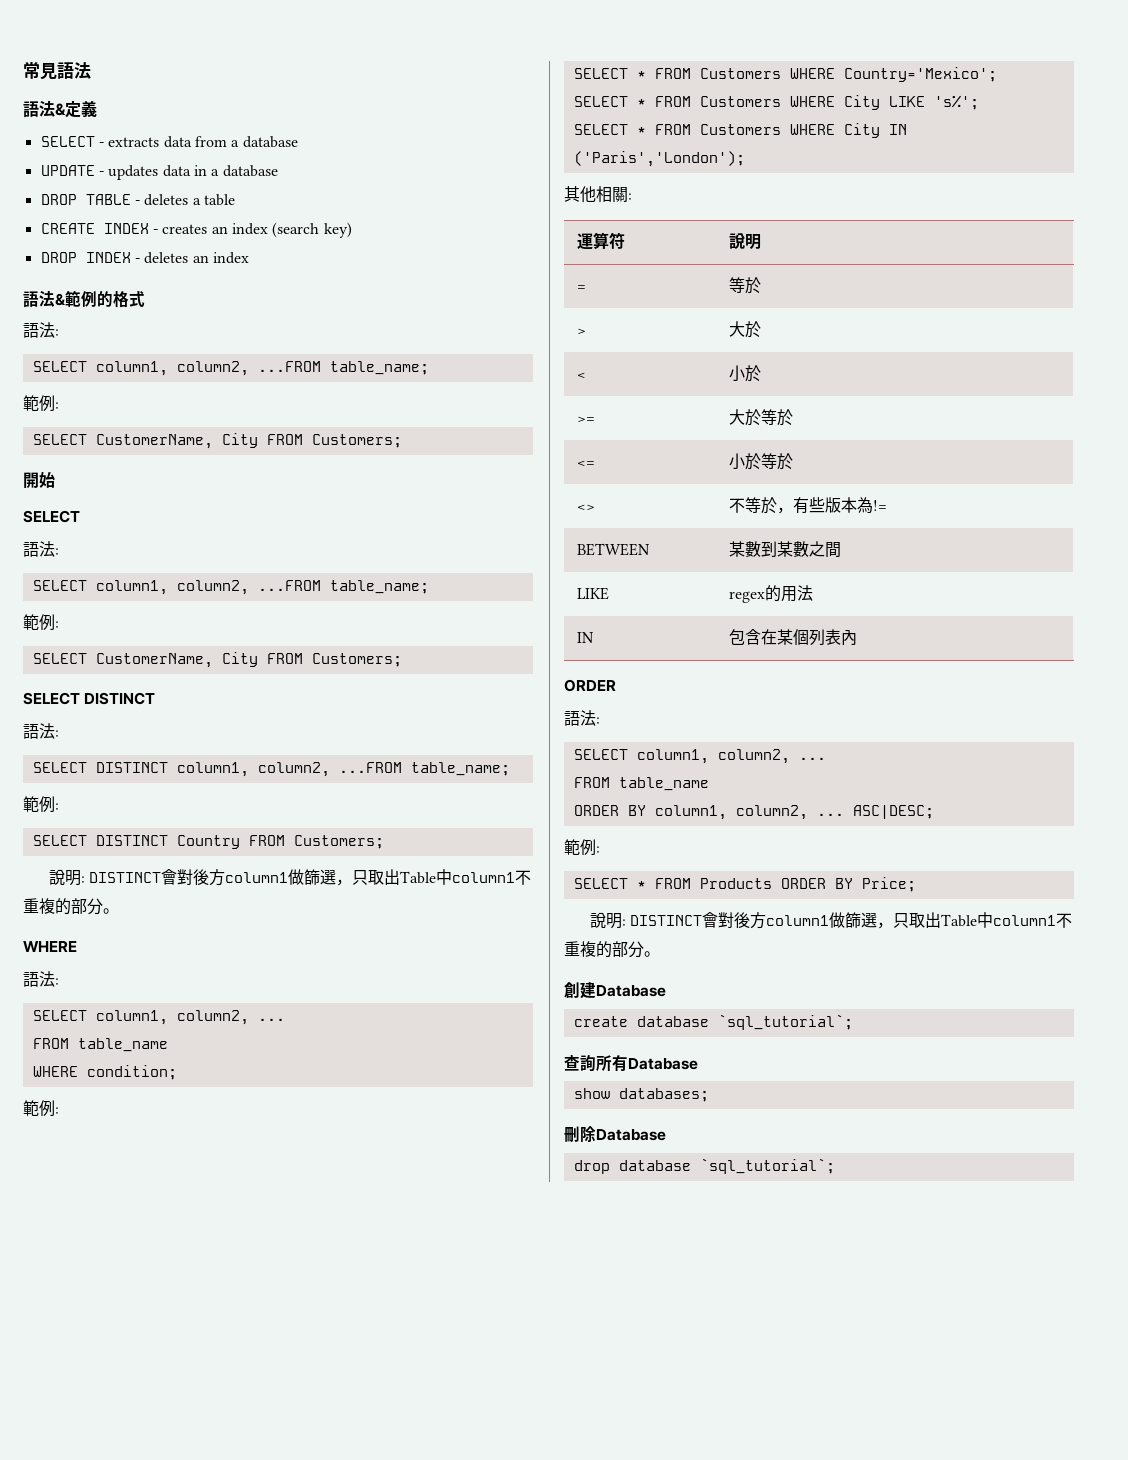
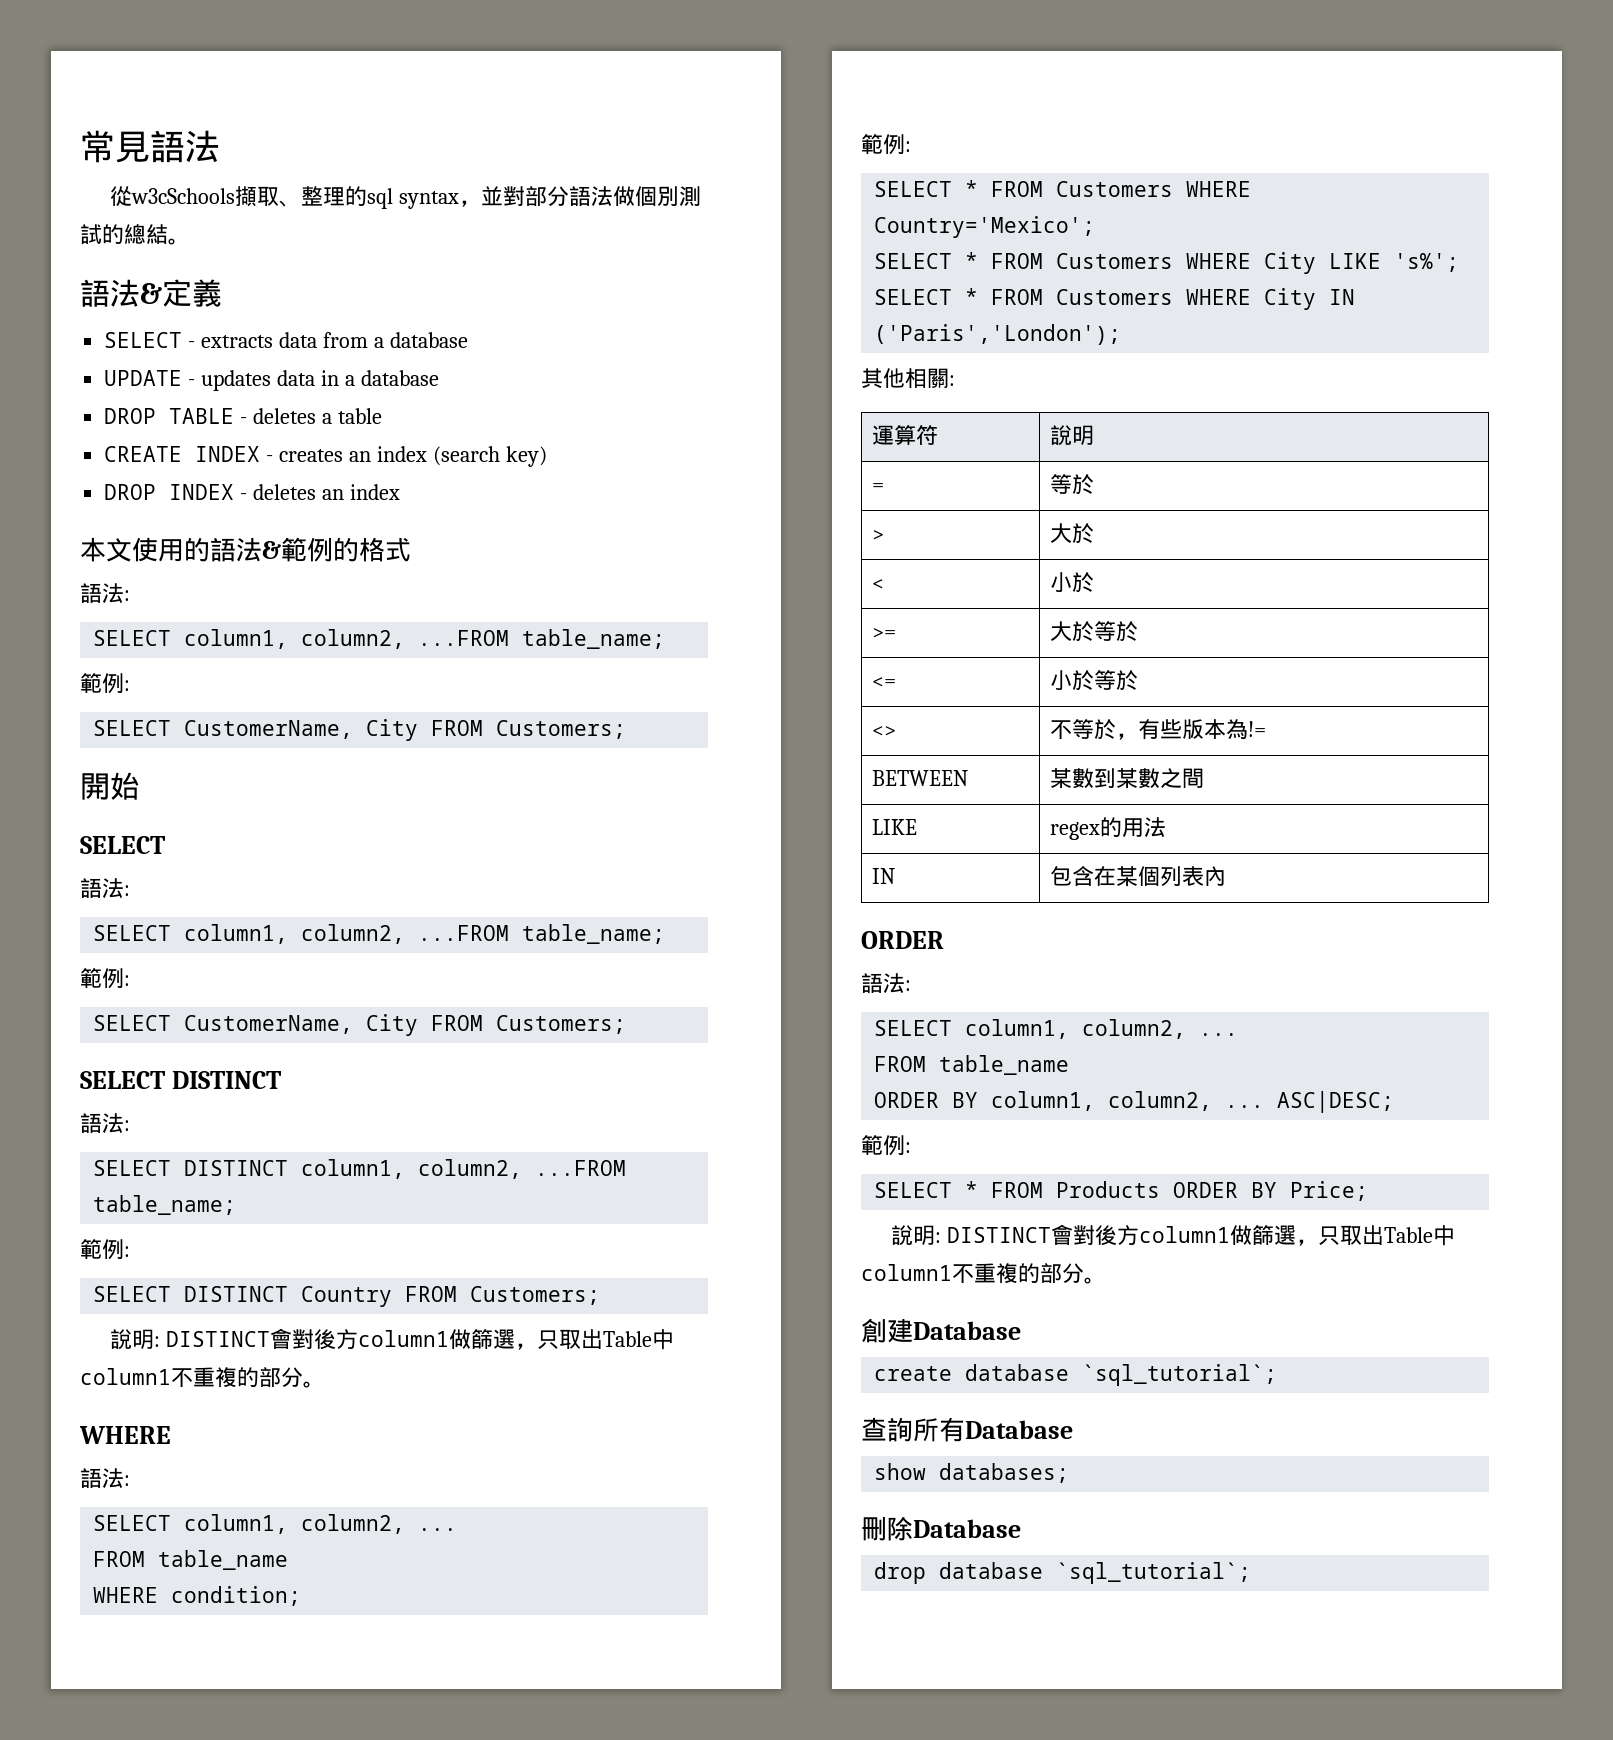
+ 從w3cSchools擷取、整理的sql syntax，並對部分語法做個別測試的總結。
- 語法&範例的格式
+ 本文使用的語法&範例的格式

